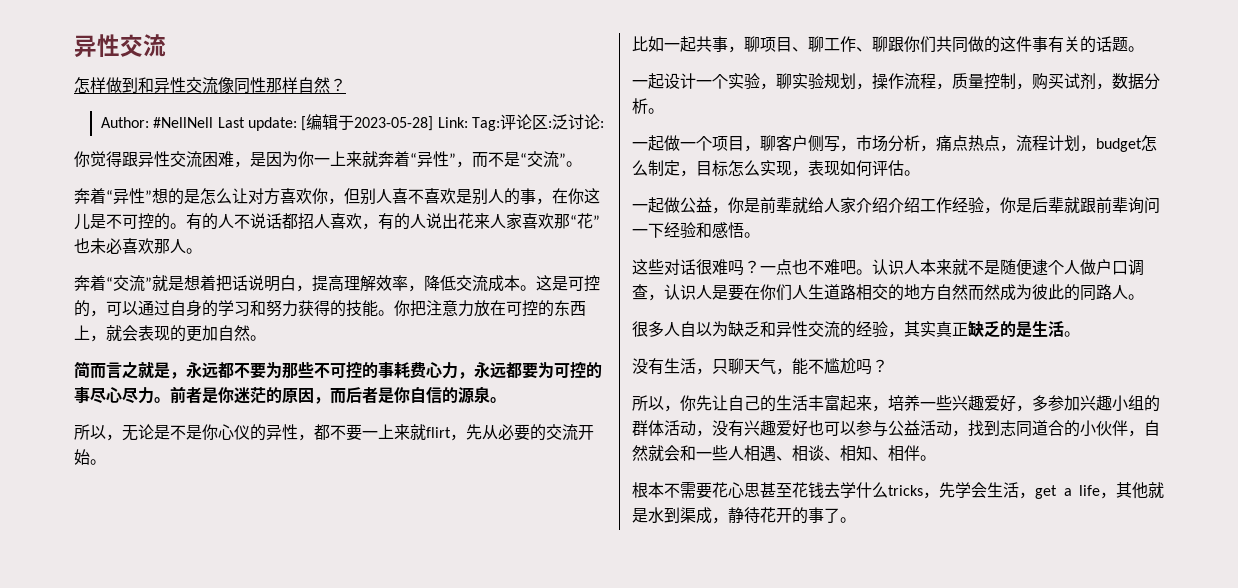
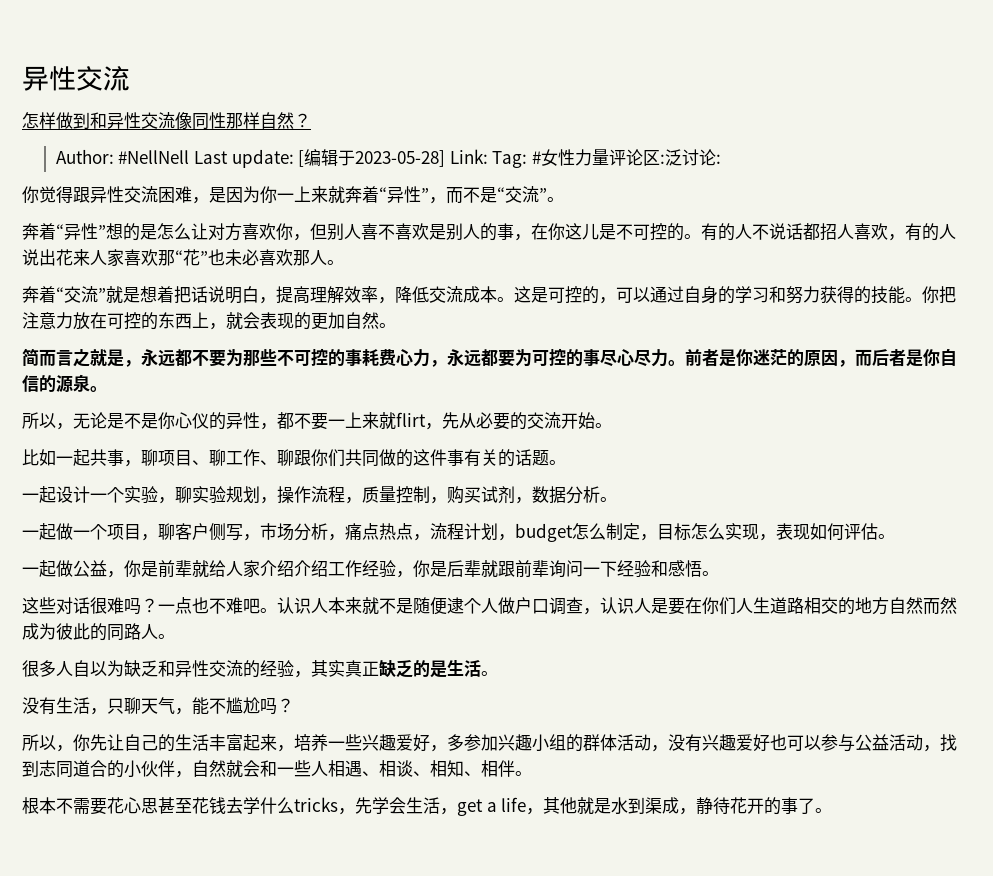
- Author: #NellNell Last update: [编辑于2023-05-28] Link: Tag:评论区:泛讨论:
+ Author: #NellNell Last update: [编辑于2023-05-28] Link: Tag: #女性力量评论区:泛讨论:

